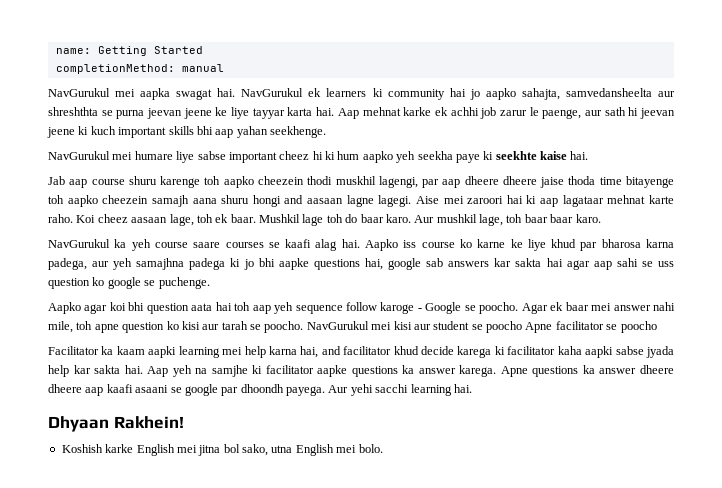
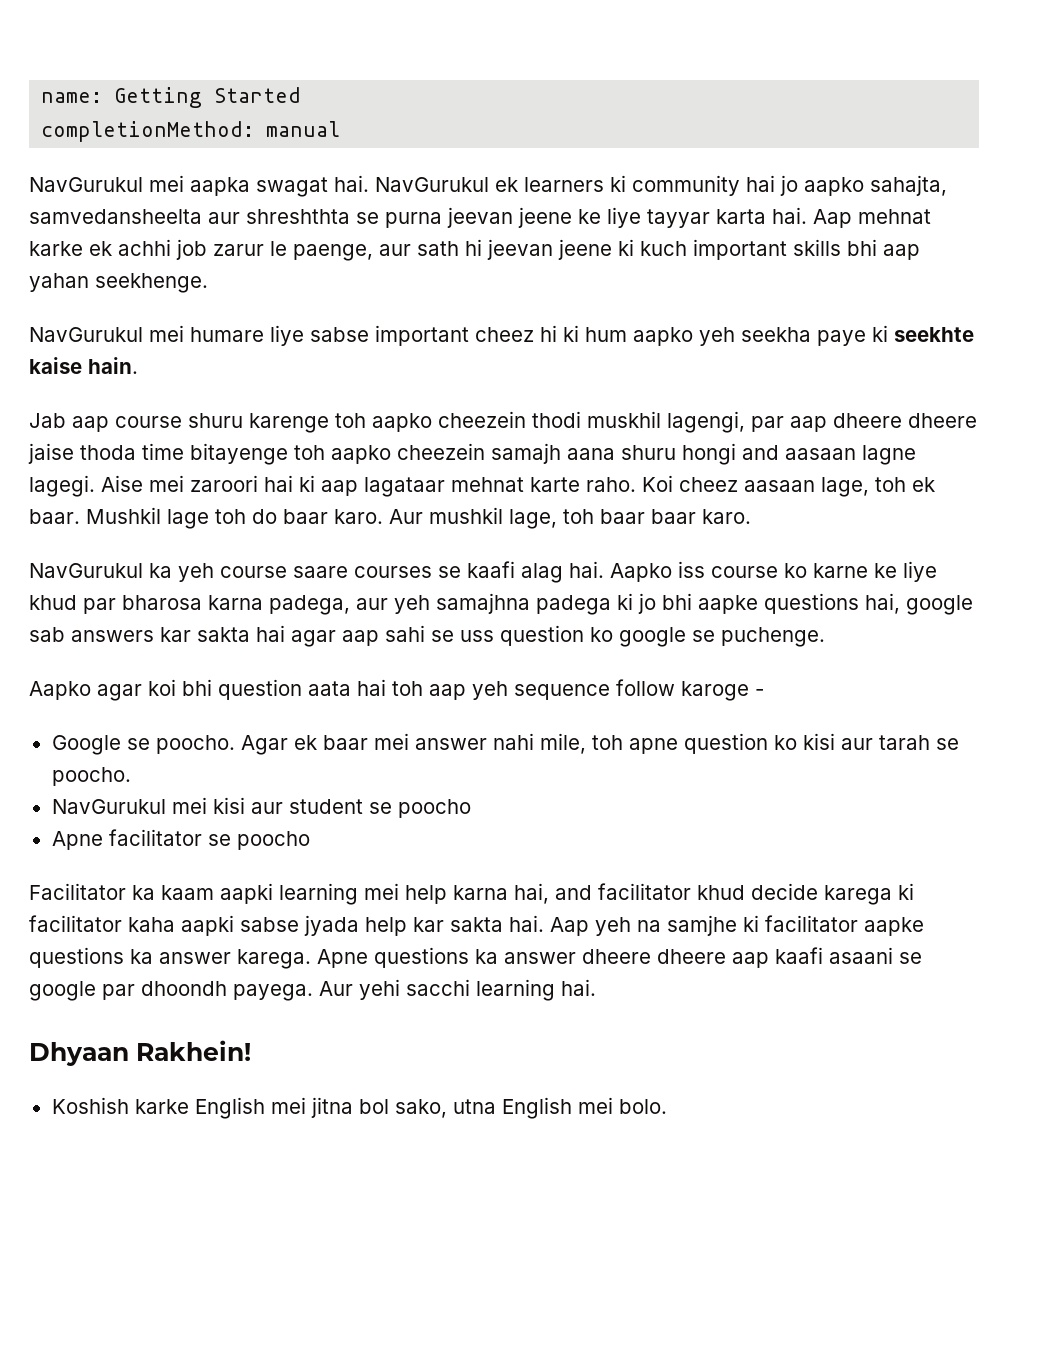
- NavGurukul mei humare liye sabse important cheez hi ki hum aapko yeh seekha paye ki seekhte kaise hai.
+ NavGurukul mei humare liye sabse important cheez hi ki hum aapko yeh seekha paye ki seekhte kaise hain.
- Aapko agar koi bhi question aata hai toh aap yeh sequence follow karoge - Google se poocho.
+ Aapko agar koi bhi question aata hai toh aap yeh sequence follow karoge -
+ Google se poocho.
- Agar ek baar mei answer nahi mile, toh apne question ko kisi aur tarah se poocho. NavGurukul mei kisi aur student se poocho Apne facilitator se poocho
+ Agar ek baar mei answer nahi mile, toh apne question ko kisi aur tarah se poocho.
+ NavGurukul mei kisi aur student se poocho
+ Apne facilitator se poocho

